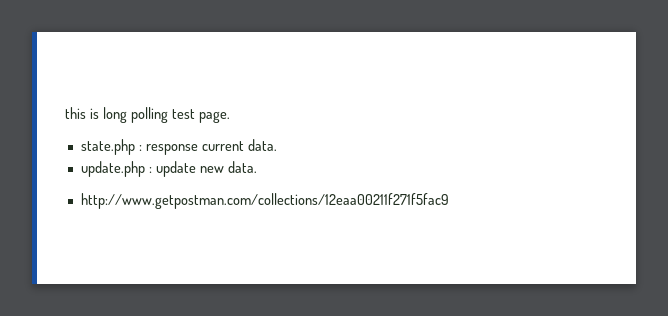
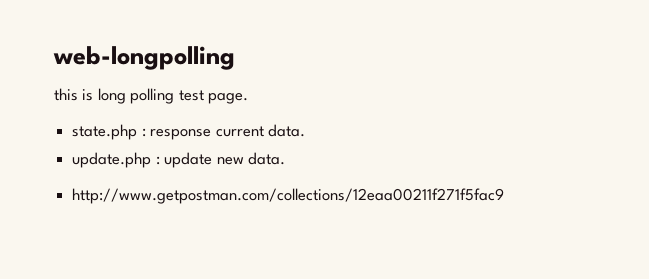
+ web-longpolling

